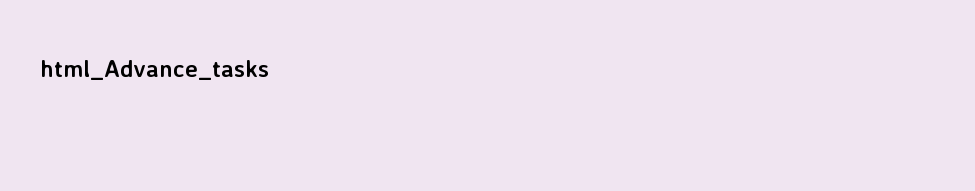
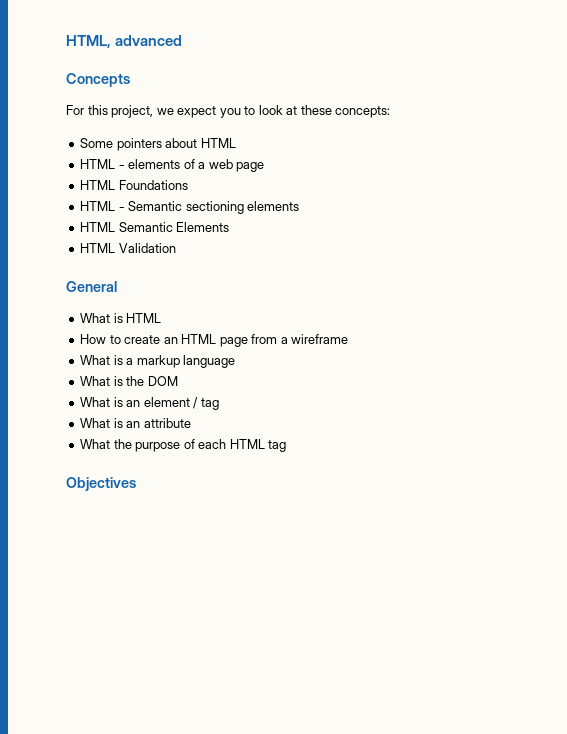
- html_Advance_tasks
+ HTML, advanced
+ Concepts
+ For this project, we expect you to look at these concepts:
+ Some pointers about HTML
+ HTML - elements of a web page
+ HTML Foundations
+ HTML - Semantic sectioning elements
+ HTML Semantic Elements
+ HTML Validation
+ General
+ What is HTML
+ How to create an HTML page from a wireframe
+ What is a markup language
+ What is the DOM
+ What is an element / tag
+ What is an attribute
+ What the purpose of each HTML tag
+ Objectives

